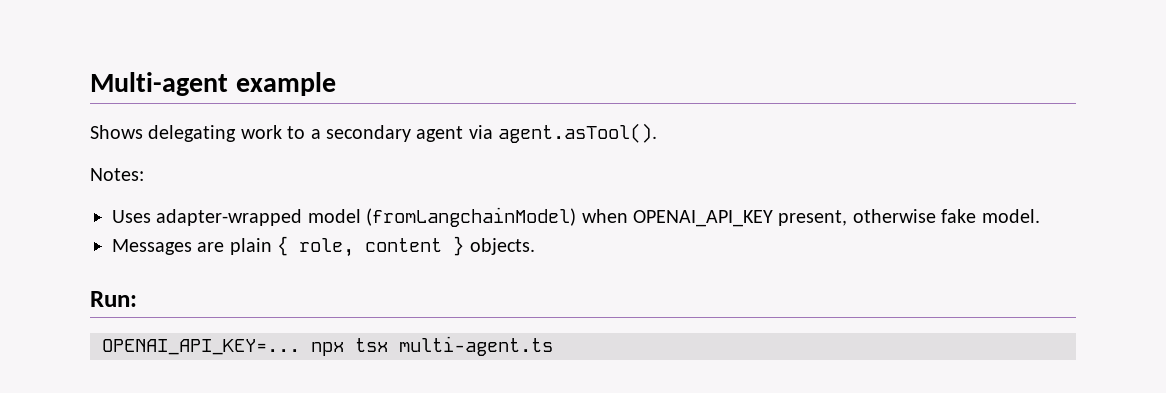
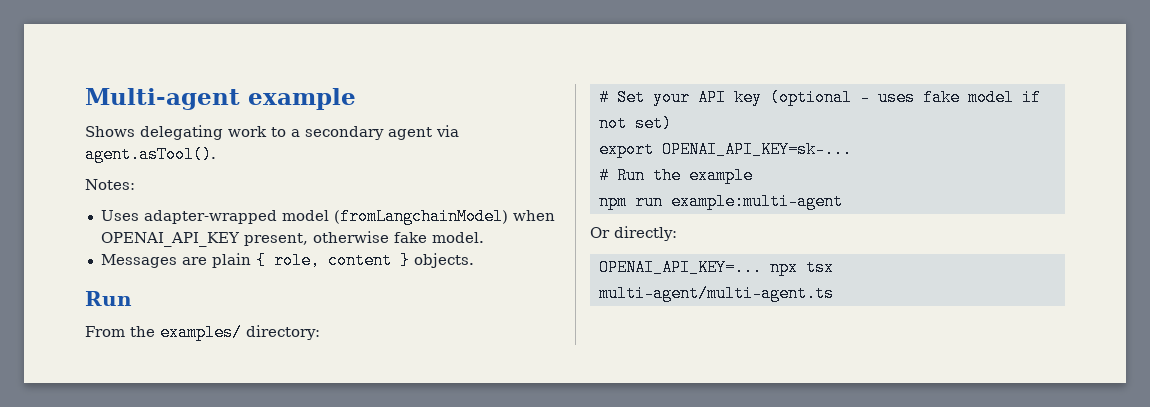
  Messages are plain { role, content } objects.
- Run:
+ Run
+ From the examples/ directory:
+ # Set your API key (optional - uses fake model if not set)
+ export OPENAI_API_KEY=sk-...
+ # Run the example
+ npm run example:multi-agent
+ Or directly:
- OPENAI_API_KEY=... npx tsx multi-agent.ts
+ OPENAI_API_KEY=... npx tsx multi-agent/multi-agent.ts

